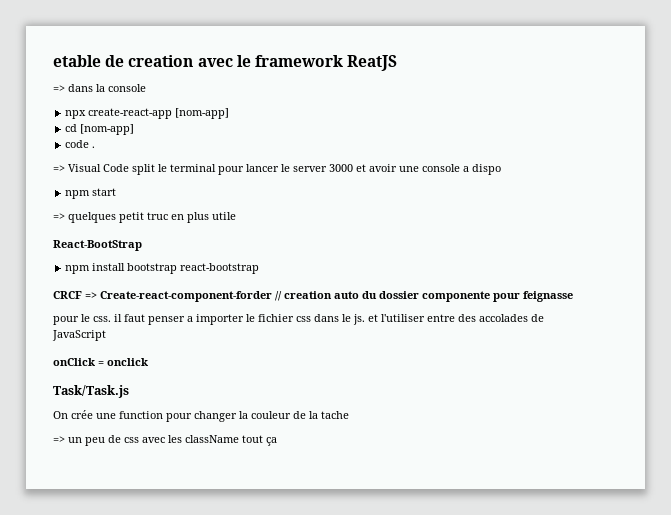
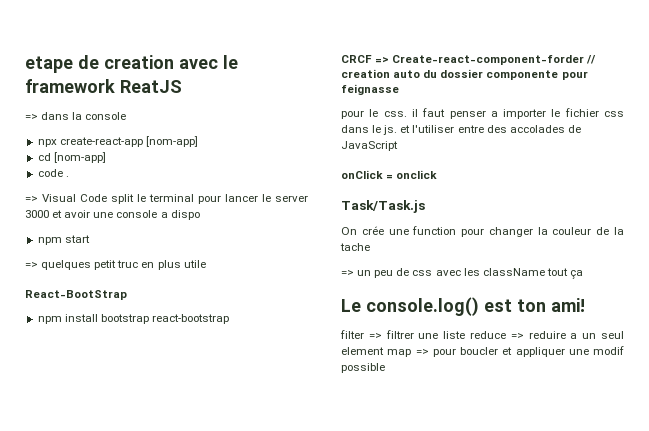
- etable de creation avec le framework ReatJS
+ etape de creation avec le framework ReatJS
+ Le console.log() est ton ami!
+ filter => filtrer une liste reduce => reduire a un seul element map => pour boucler et appliquer une modif possible

